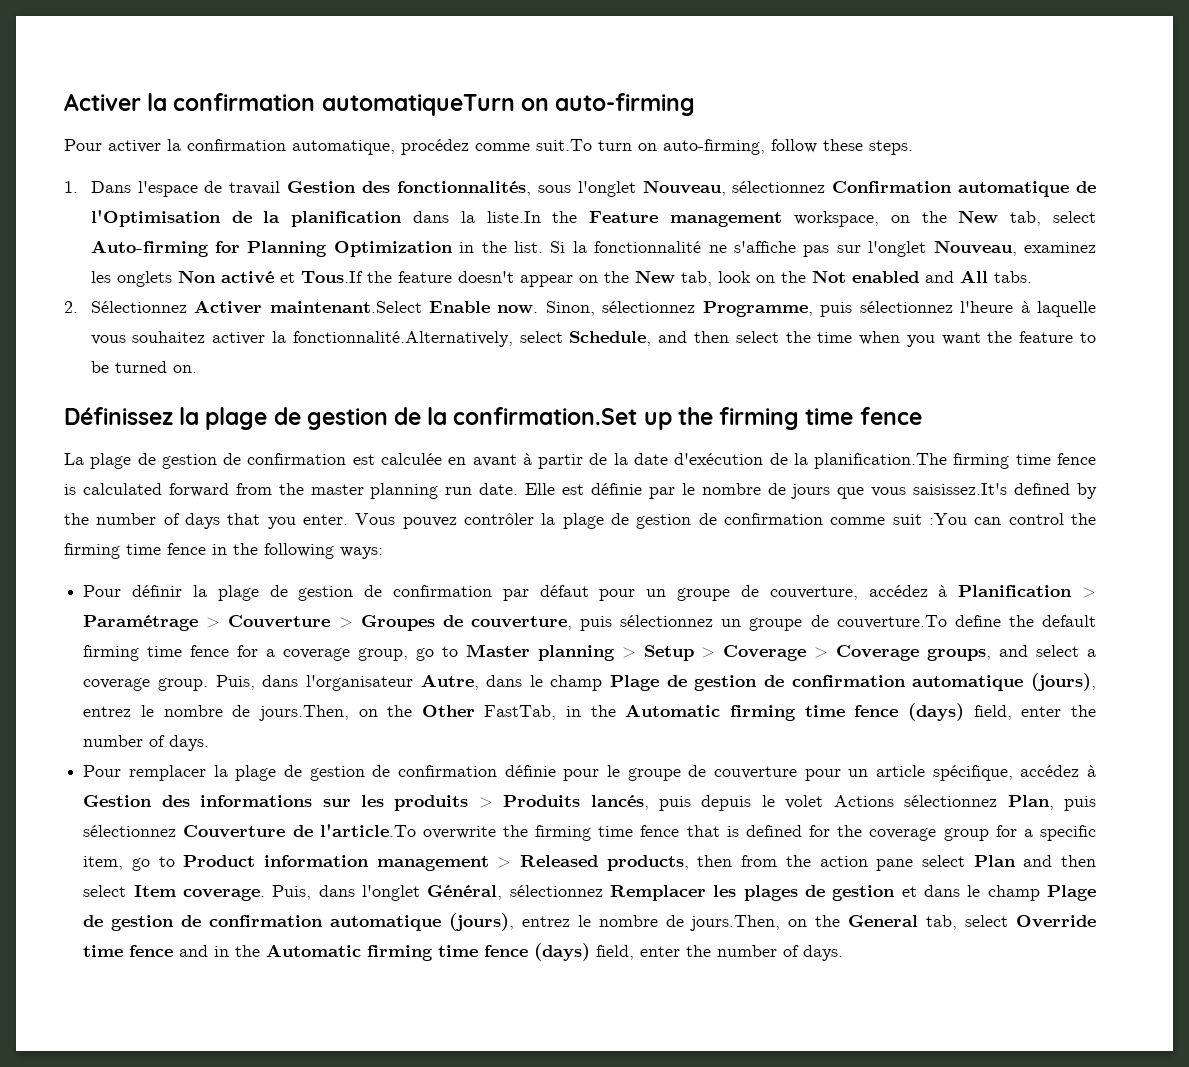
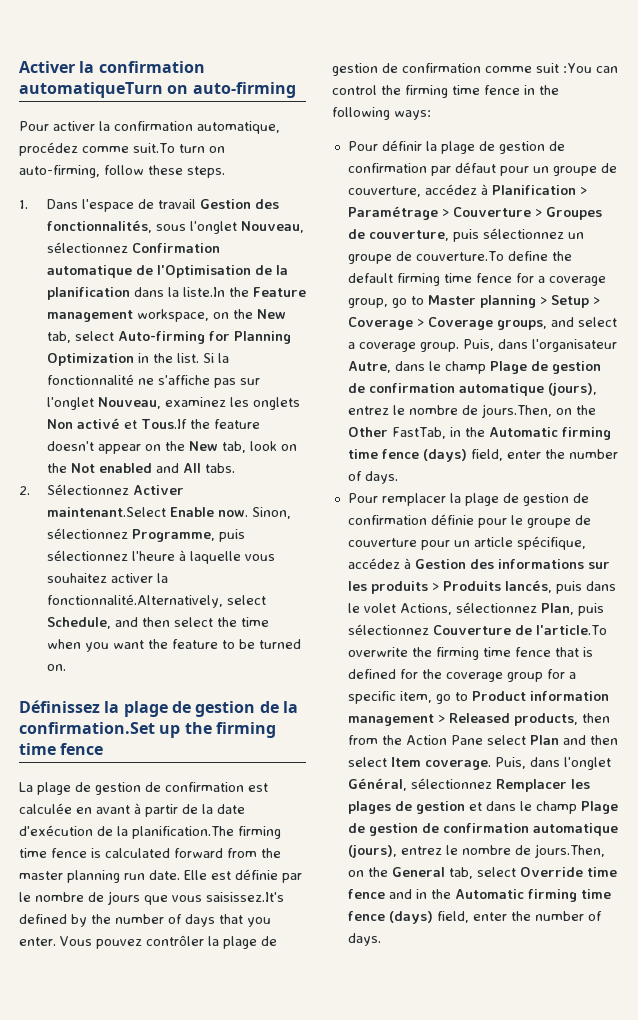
- Pour remplacer la plage de gestion de confirmation définie pour le groupe de couverture pour un article spécifique, accédez à Gestion des informations sur les produits > Produits lancés, puis depuis le volet Actions sélectionnez Plan, puis sélectionnez Couverture de l'article.To overwrite the firming time fence that is defined for the coverage group for a specific item, go to Product information management > Released products, then from the action pane select Plan and then select Item coverage.
+ Pour remplacer la plage de gestion de confirmation définie pour le groupe de couverture pour un article spécifique, accédez à Gestion des informations sur les produits > Produits lancés, puis dans le volet Actions, sélectionnez Plan, puis sélectionnez Couverture de l'article.To overwrite the firming time fence that is defined for the coverage group for a specific item, go to Product information management > Released products, then from the Action Pane select Plan and then select Item coverage.

